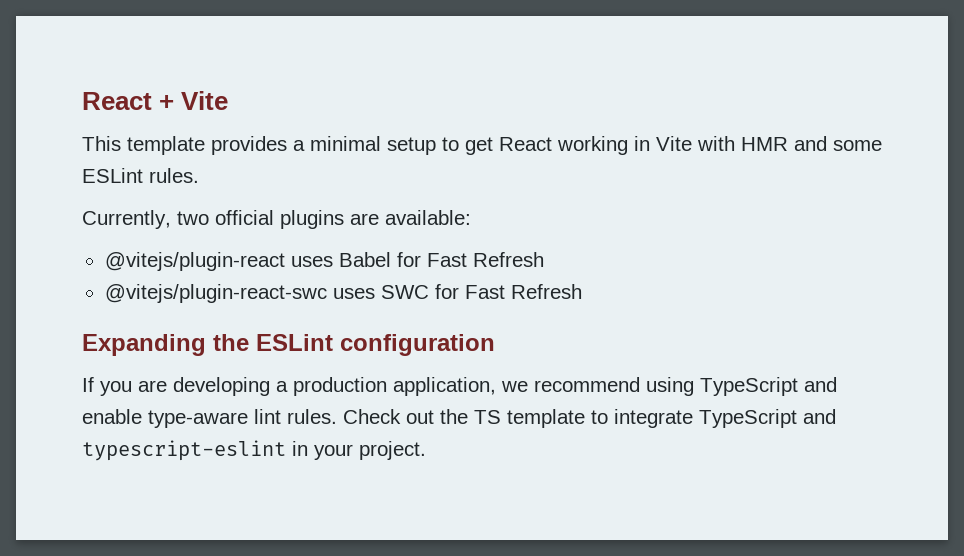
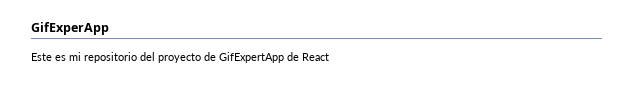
- React + Vite
- This template provides a minimal setup to get React working in Vite with HMR and some ESLint rules.
- Currently, two official plugins are available:
- @vitejs/plugin-react uses Babel for Fast Refresh
- @vitejs/plugin-react-swc uses SWC for Fast Refresh
- Expanding the ESLint configuration
- If you are developing a production application, we recommend using TypeScript and enable type-aware lint rules. Check out the TS template to integrate TypeScript and typescript-eslint in your project.
+ GifExperApp
+ Este es mi repositorio del proyecto de GifExpertApp de React

